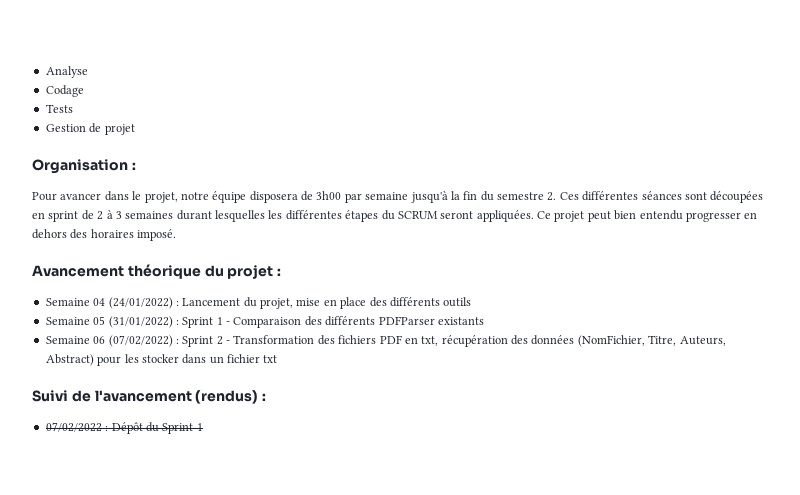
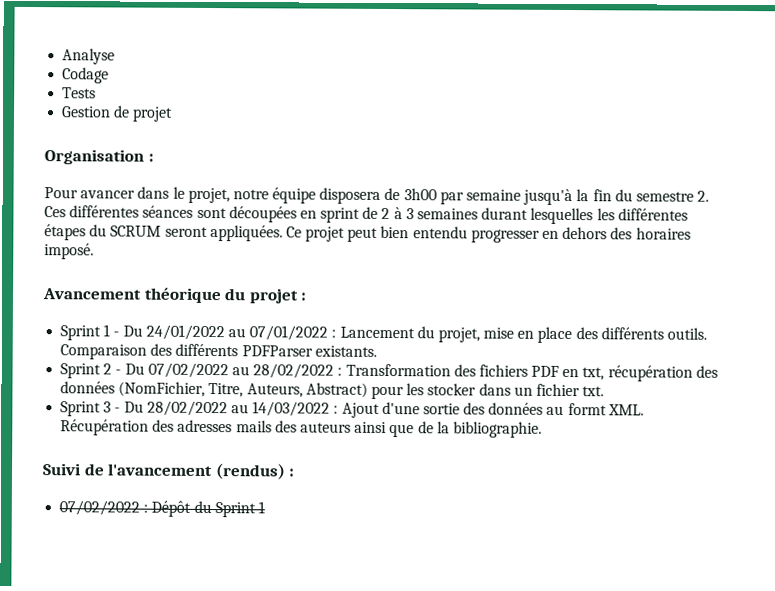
- Semaine 04 (24/01/2022) : Lancement du projet, mise en place des différents outils
- Semaine 05 (31/01/2022) : Sprint 1 - Comparaison des différents PDFParser existants
- Semaine 06 (07/02/2022) : Sprint 2 - Transformation des fichiers PDF en txt, récupération des données (NomFichier, Titre, Auteurs, Abstract) pour les stocker dans un fichier txt
+ Sprint 1 - Du 24/01/2022 au 07/01/2022 : Lancement du projet, mise en place des différents outils. Comparaison des différents PDFParser existants.
+ Sprint 2 - Du 07/02/2022 au 28/02/2022 : Transformation des fichiers PDF en txt, récupération des données (NomFichier, Titre, Auteurs, Abstract) pour les stocker dans un fichier txt.
+ Sprint 3 - Du 28/02/2022 au 14/03/2022 : Ajout d'une sortie des données au formt XML. Récupération des adresses mails des auteurs ainsi que de la bibliographie.

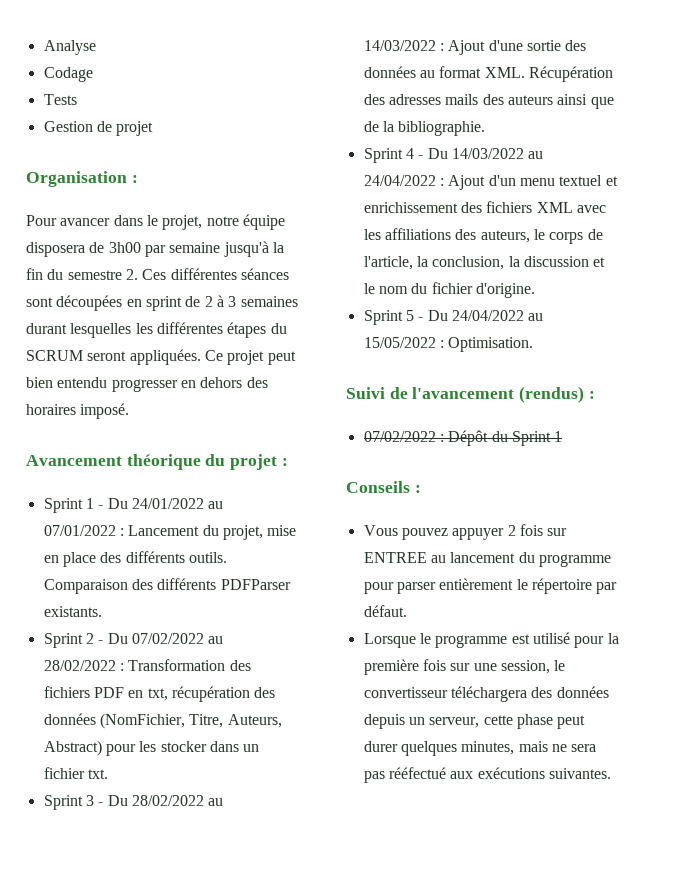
- Sprint 3 - Du 28/02/2022 au 14/03/2022 : Ajout d'une sortie des données au formt XML. Récupération des adresses mails des auteurs ainsi que de la bibliographie.
+ Sprint 3 - Du 28/02/2022 au 14/03/2022 : Ajout d'une sortie des données au format XML. Récupération des adresses mails des auteurs ainsi que de la bibliographie.
+ Sprint 4 - Du 14/03/2022 au 24/04/2022 : Ajout d'un menu textuel et enrichissement des fichiers XML avec les affiliations des auteurs, le corps de l'article, la conclusion, la discussion et le nom du fichier d'origine.
+ Sprint 5 - Du 24/04/2022 au 15/05/2022 : Optimisation.
+ Conseils :
+ Vous pouvez appuyer 2 fois sur ENTREE au lancement du programme pour parser entièrement le répertoire par défaut.
+ Lorsque le programme est utilisé pour la première fois sur une session, le convertisseur téléchargera des données depuis un serveur, cette phase peut durer quelques minutes, mais ne sera pas rééfectué aux exécutions suivantes.

